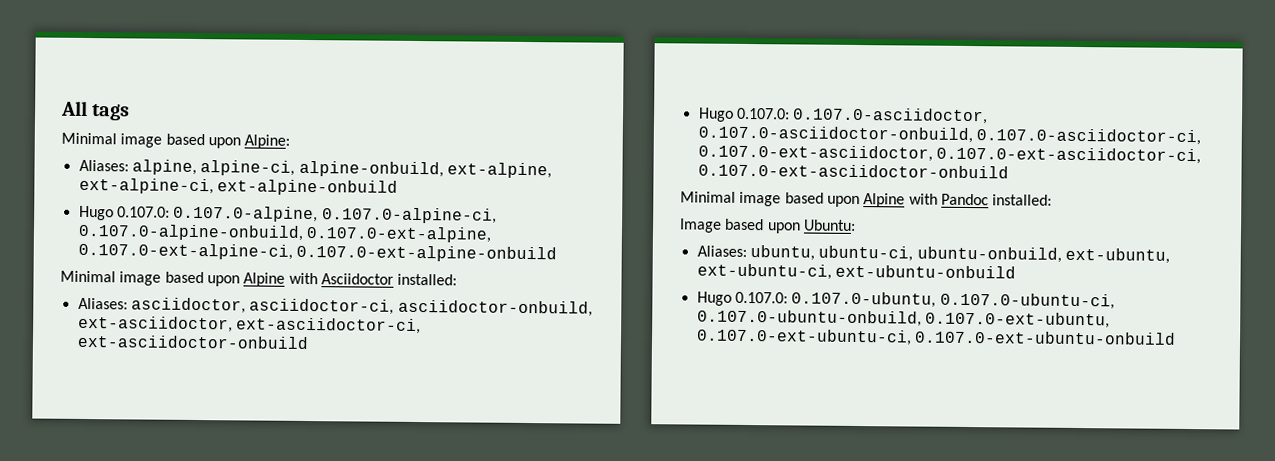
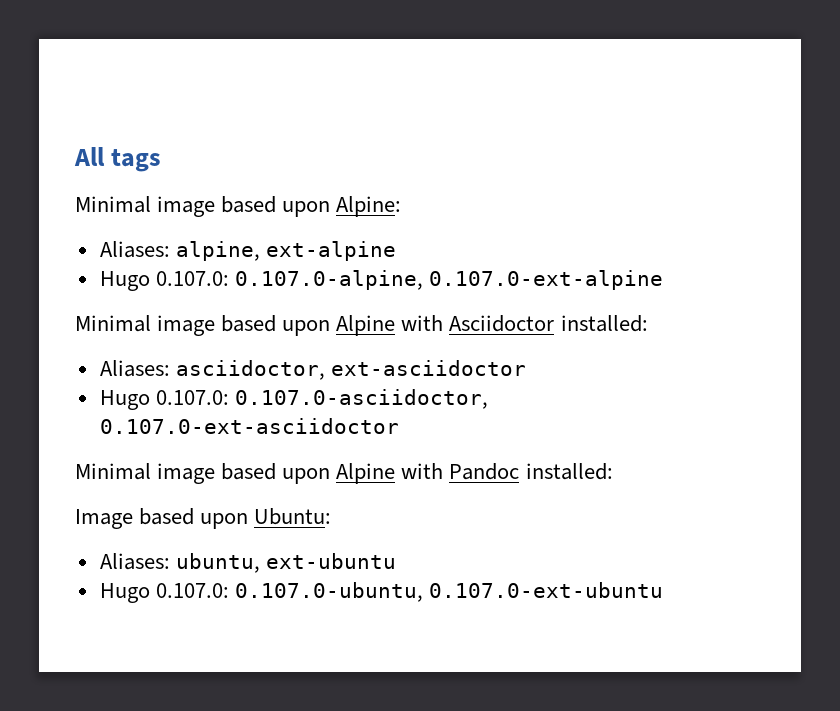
- Aliases: alpine, alpine-ci, alpine-onbuild, ext-alpine, ext-alpine-ci, ext-alpine-onbuild
- Hugo 0.107.0: 0.107.0-alpine, 0.107.0-alpine-ci, 0.107.0-alpine-onbuild, 0.107.0-ext-alpine, 0.107.0-ext-alpine-ci, 0.107.0-ext-alpine-onbuild
+ Aliases: alpine, ext-alpine
+ Hugo 0.107.0: 0.107.0-alpine, 0.107.0-ext-alpine
- Aliases: asciidoctor, asciidoctor-ci, asciidoctor-onbuild, ext-asciidoctor, ext-asciidoctor-ci, ext-asciidoctor-onbuild
- Hugo 0.107.0: 0.107.0-asciidoctor, 0.107.0-asciidoctor-onbuild, 0.107.0-asciidoctor-ci, 0.107.0-ext-asciidoctor, 0.107.0-ext-asciidoctor-ci, 0.107.0-ext-asciidoctor-onbuild
+ Aliases: asciidoctor, ext-asciidoctor
+ Hugo 0.107.0: 0.107.0-asciidoctor, 0.107.0-ext-asciidoctor
- Aliases: ubuntu, ubuntu-ci, ubuntu-onbuild, ext-ubuntu, ext-ubuntu-ci, ext-ubuntu-onbuild
- Hugo 0.107.0: 0.107.0-ubuntu, 0.107.0-ubuntu-ci, 0.107.0-ubuntu-onbuild, 0.107.0-ext-ubuntu, 0.107.0-ext-ubuntu-ci, 0.107.0-ext-ubuntu-onbuild
+ Aliases: ubuntu, ext-ubuntu
+ Hugo 0.107.0: 0.107.0-ubuntu, 0.107.0-ext-ubuntu

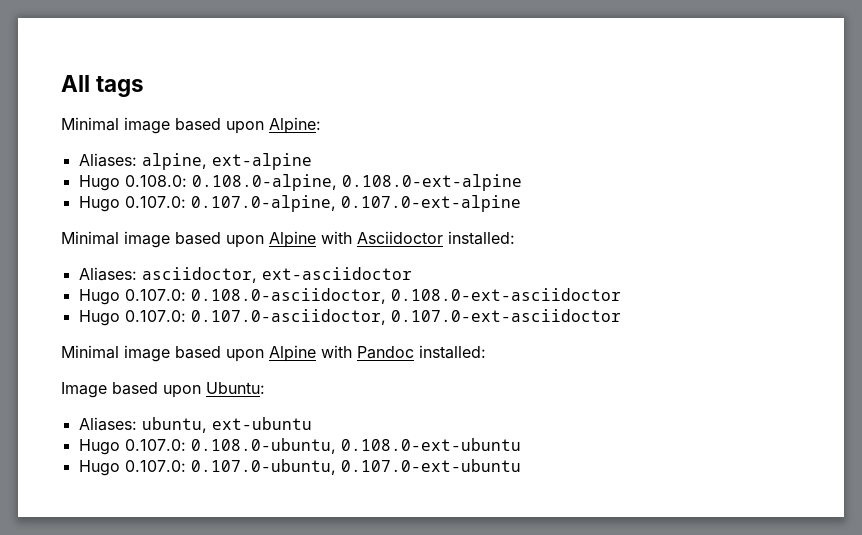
+ Hugo 0.108.0: 0.108.0-alpine, 0.108.0-ext-alpine
+ Hugo 0.107.0: 0.108.0-asciidoctor, 0.108.0-ext-asciidoctor
+ Hugo 0.107.0: 0.108.0-ubuntu, 0.108.0-ext-ubuntu

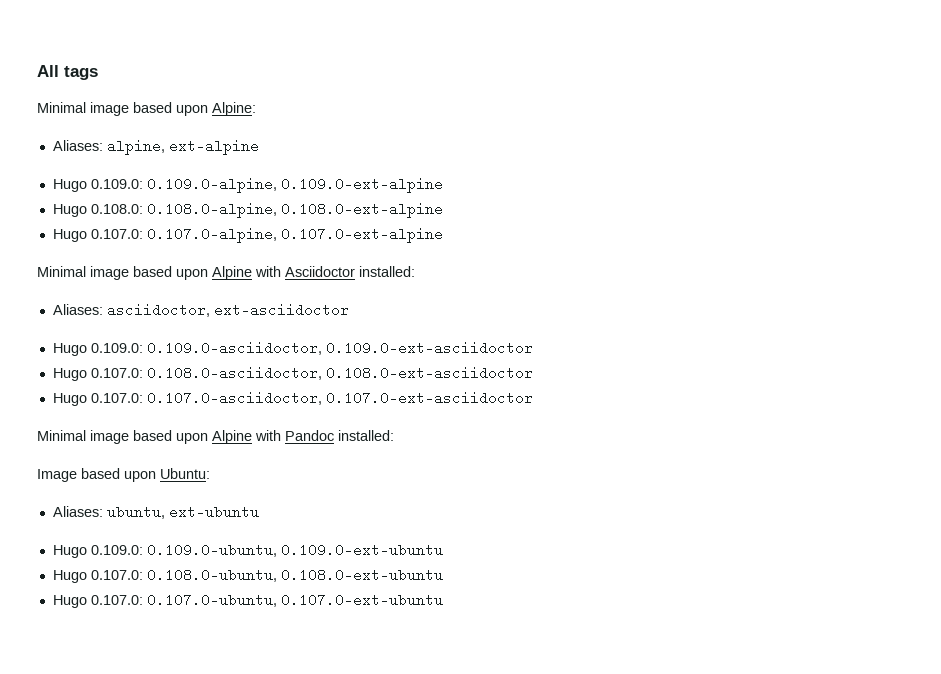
+ Hugo 0.109.0: 0.109.0-alpine, 0.109.0-ext-alpine
+ Hugo 0.109.0: 0.109.0-asciidoctor, 0.109.0-ext-asciidoctor
+ Hugo 0.109.0: 0.109.0-ubuntu, 0.109.0-ext-ubuntu

